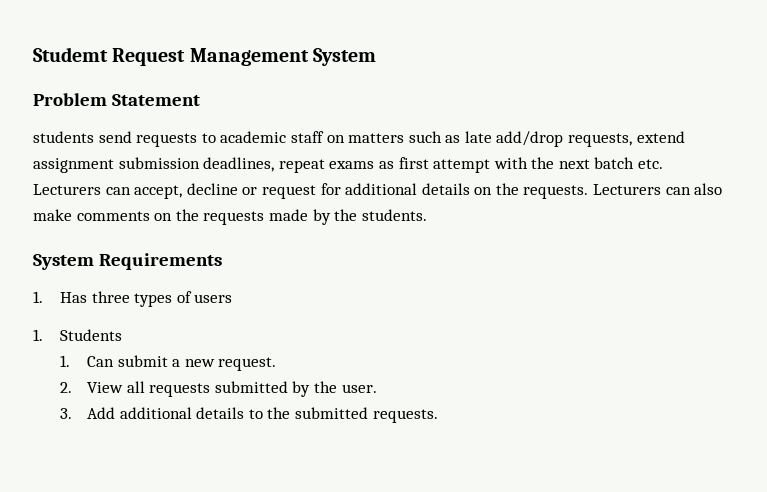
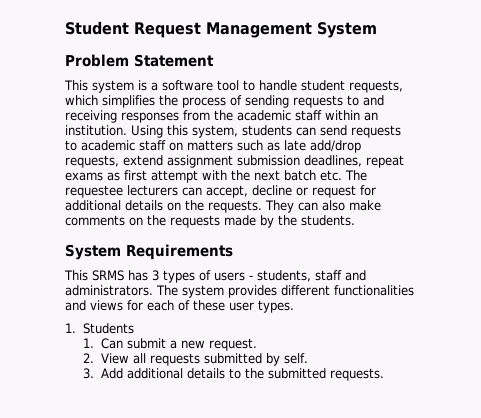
- Studemt Request Management System
+ Student Request Management System
- students send requests to academic staff on matters such as late add/drop requests, extend assignment submission deadlines, repeat exams as first attempt with the next batch etc. Lecturers can accept, decline or request for additional details on the requests.
+ This system is a software tool to handle student requests, which simplifies the process of sending requests to and receiving responses from the academic staff within an institution. Using this system, students can send requests to academic staff on matters such as late add/drop requests, extend assignment submission deadlines, repeat exams as first attempt with the next batch etc. The requestee lecturers can accept, decline or request for additional details on the requests.
- Lecturers can also make comments on the requests made by the students.
+ They can also make comments on the requests made by the students.
- 1. Has three types of users
+ This SRMS has 3 types of users - students, staff and administrators. The system provides different functionalities and views for each of these user types.
- 2. View all requests submitted by the user.
+ 2. View all requests submitted by self.

